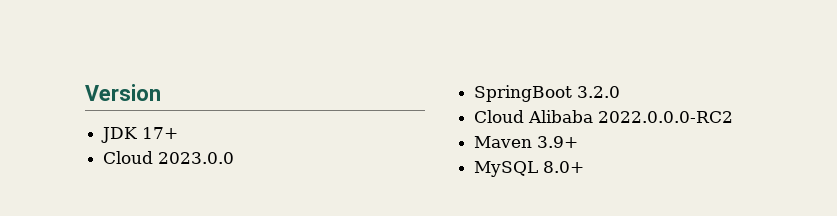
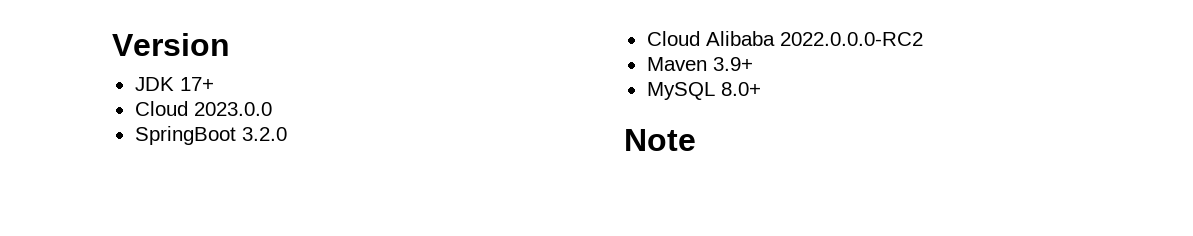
+ Note

